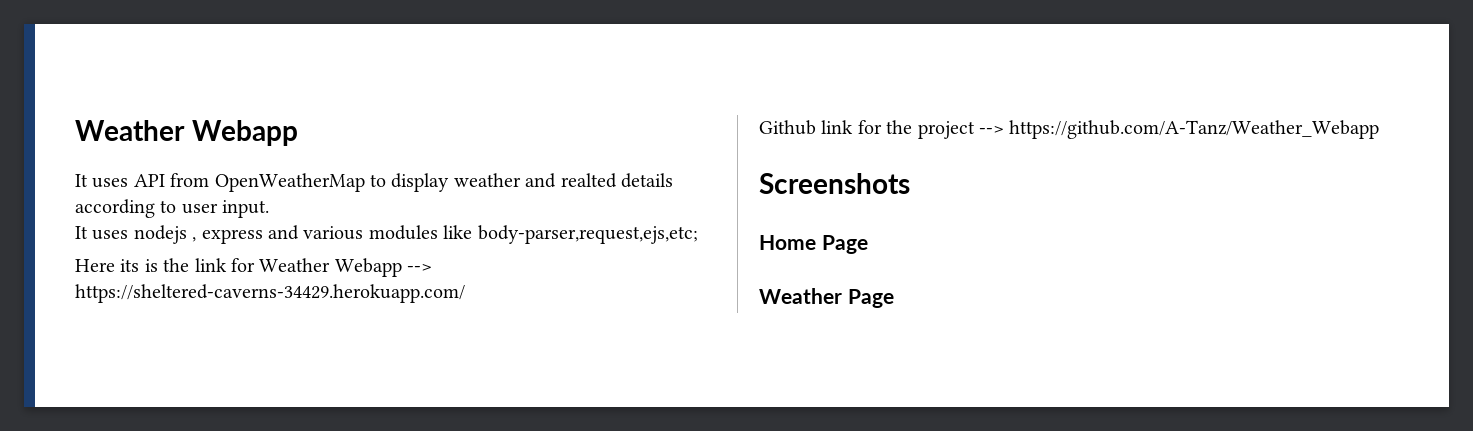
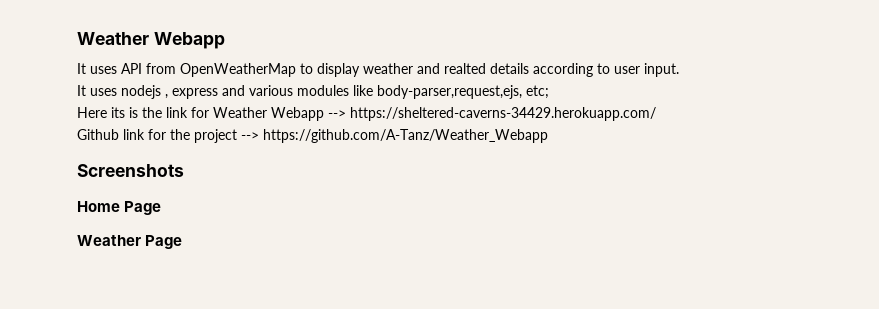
- It uses nodejs , express and various modules like body-parser,request,ejs,etc;
+ It uses nodejs , express and various modules like body-parser,request,ejs, etc;

